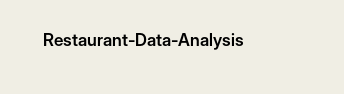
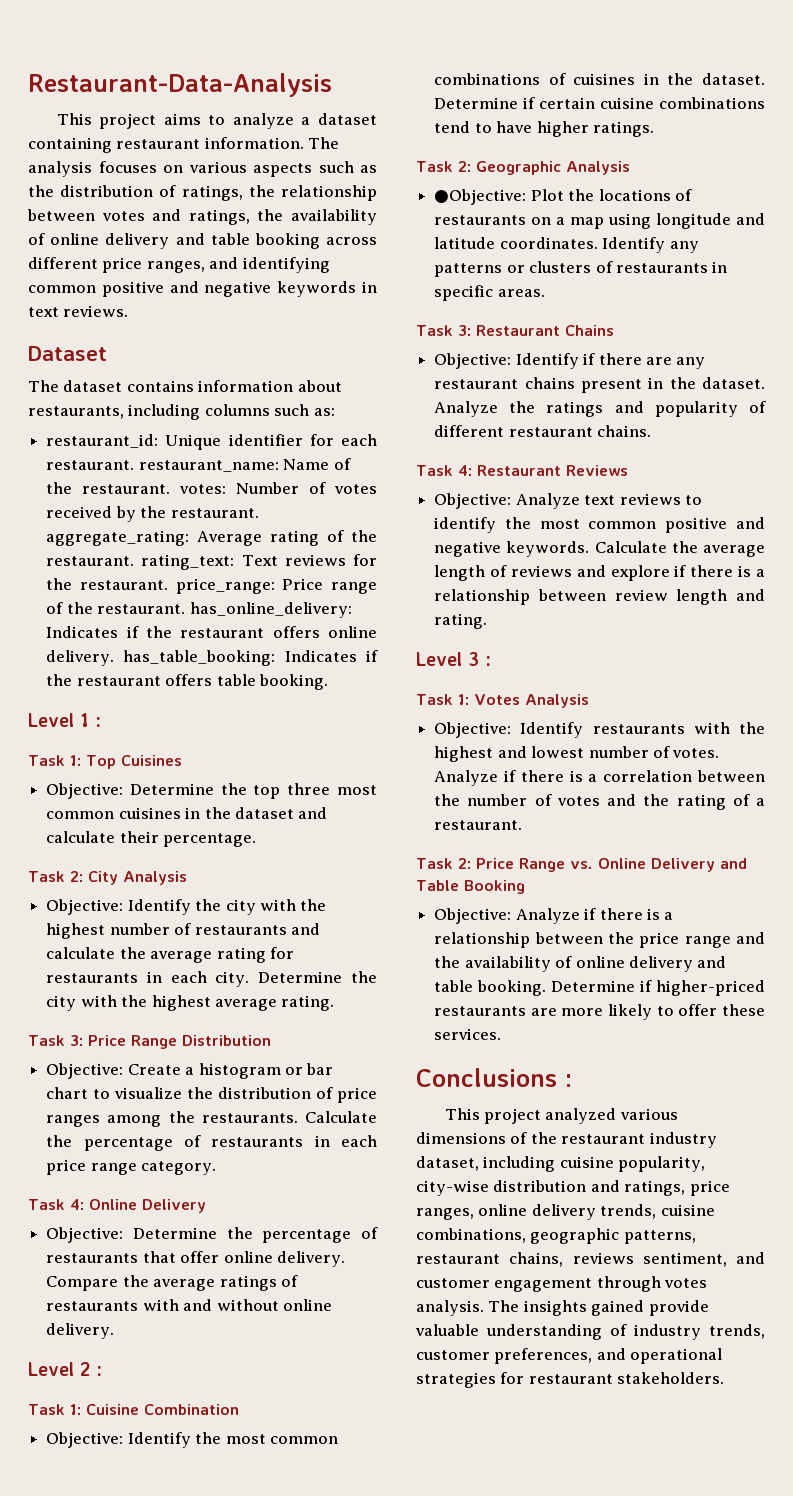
+ This project aims to analyze a dataset containing restaurant information. The analysis focuses on various aspects such as the distribution of ratings, the relationship between votes and ratings, the availability of online delivery and table booking across different price ranges, and identifying common positive and negative keywords in text reviews.
+ Dataset
+ The dataset contains information about restaurants, including columns such as:
+ restaurant_id: Unique identifier for each restaurant. restaurant_name: Name of the restaurant. votes: Number of votes received by the restaurant. aggregate_rating: Average rating of the restaurant. rating_text: Text reviews for the restaurant. price_range: Price range of the restaurant. has_online_delivery: Indicates if the restaurant offers online delivery. has_table_booking: Indicates if the restaurant offers table booking.
+ Level 1 :
+ Task 1: Top Cuisines
+ Objective: Determine the top three most common cuisines in the dataset and calculate their percentage.
+ Task 2: City Analysis
+ Objective: Identify the city with the highest number of restaurants and calculate the average rating for restaurants in each city. Determine the city with the highest average rating.
+ Task 3: Price Range Distribution
+ Objective: Create a histogram or bar chart to visualize the distribution of price ranges among the restaurants. Calculate the percentage of restaurants in each price range category.
+ Task 4: Online Delivery
+ Objective: Determine the percentage of restaurants that offer online delivery. Compare the average ratings of restaurants with and without online delivery.
+ Level 2 :
+ Task 1: Cuisine Combination
+ Objective: Identify the most common combinations of cuisines in the dataset. Determine if certain cuisine combinations tend to have higher ratings.
+ Task 2: Geographic Analysis
+ ●Objective: Plot the locations of restaurants on a map using longitude and latitude coordinates. Identify any patterns or clusters of restaurants in specific areas.
+ Task 3: Restaurant Chains
+ Objective: Identify if there are any restaurant chains present in the dataset. Analyze the ratings and popularity of different restaurant chains.
+ Task 4: Restaurant Reviews
+ Objective: Analyze text reviews to identify the most common positive and negative keywords. Calculate the average length of reviews and explore if there is a relationship between review length and rating.
+ Level 3 :
+ Task 1: Votes Analysis
+ Objective: Identify restaurants with the highest and lowest number of votes. Analyze if there is a correlation between the number of votes and the rating of a restaurant.
+ Task 2: Price Range vs. Online Delivery and Table Booking
+ Objective: Analyze if there is a relationship between the price range and the availability of online delivery and table booking. Determine if higher-priced restaurants are more likely to offer these services.
+ Conclusions :
+ This project analyzed various dimensions of the restaurant industry dataset, including cuisine popularity, city-wise distribution and ratings, price ranges, online delivery trends, cuisine combinations, geographic patterns, restaurant chains, reviews sentiment, and customer engagement through votes analysis. The insights gained provide valuable understanding of industry trends, customer preferences, and operational strategies for restaurant stakeholders.

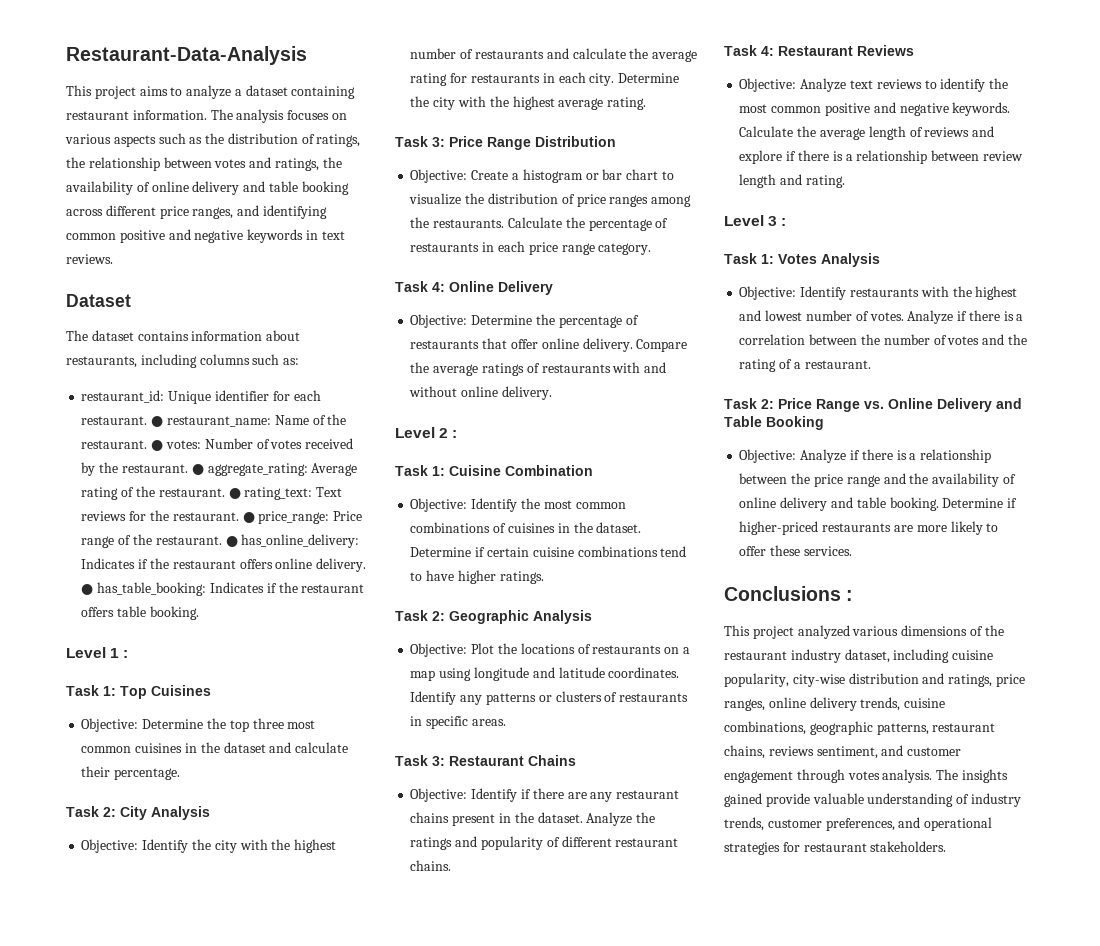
- restaurant_id: Unique identifier for each restaurant. restaurant_name: Name of the restaurant. votes: Number of votes received by the restaurant. aggregate_rating: Average rating of the restaurant. rating_text: Text reviews for the restaurant. price_range: Price range of the restaurant. has_online_delivery: Indicates if the restaurant offers online delivery. has_table_booking: Indicates if the restaurant offers table booking.
+ restaurant_id: Unique identifier for each restaurant. ● restaurant_name: Name of the restaurant. ● votes: Number of votes received by the restaurant. ● aggregate_rating: Average rating of the restaurant. ● rating_text: Text reviews for the restaurant. ● price_range: Price range of the restaurant. ● has_online_delivery: Indicates if the restaurant offers online delivery. ● has_table_booking: Indicates if the restaurant offers table booking.
- ●Objective: Plot the locations of restaurants on a map using longitude and latitude coordinates.
+ Objective: Plot the locations of restaurants on a map using longitude and latitude coordinates.

